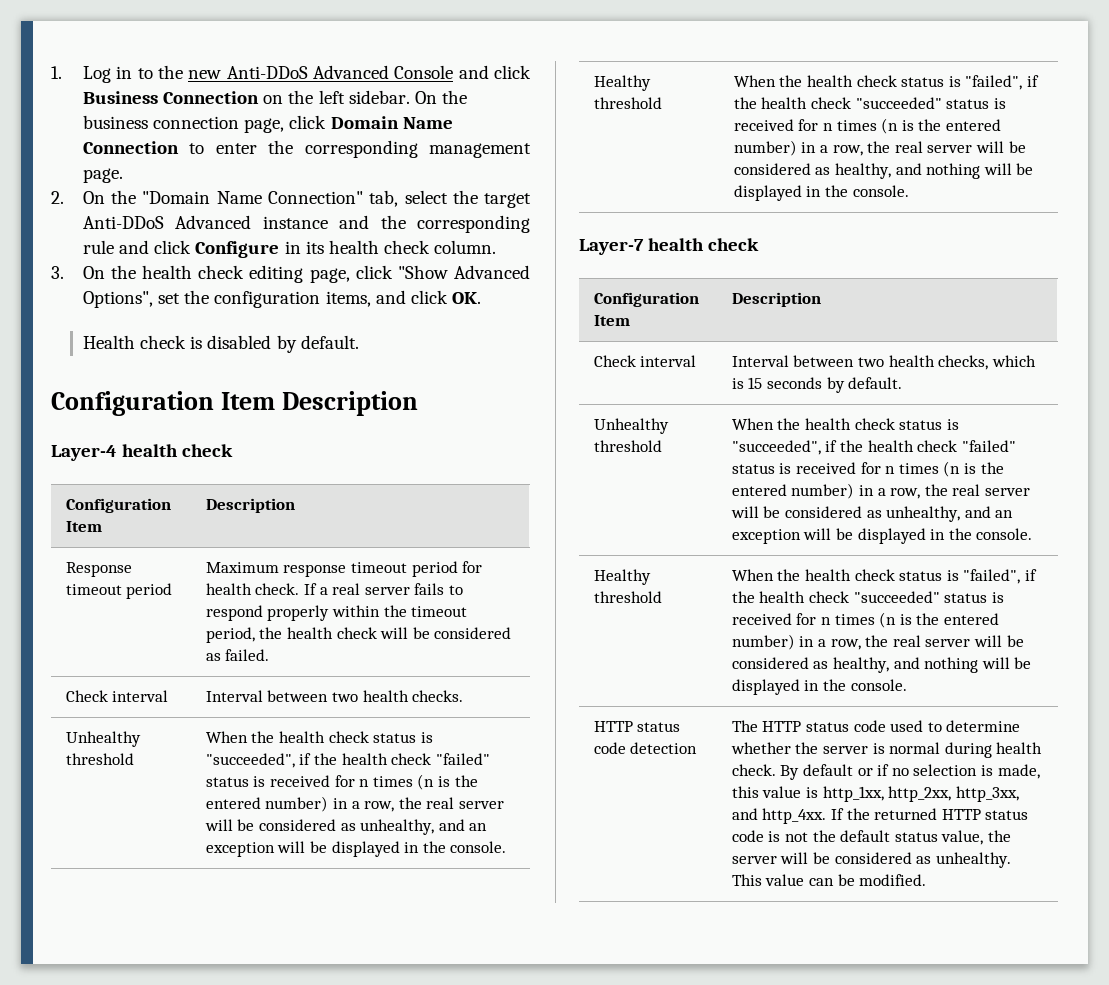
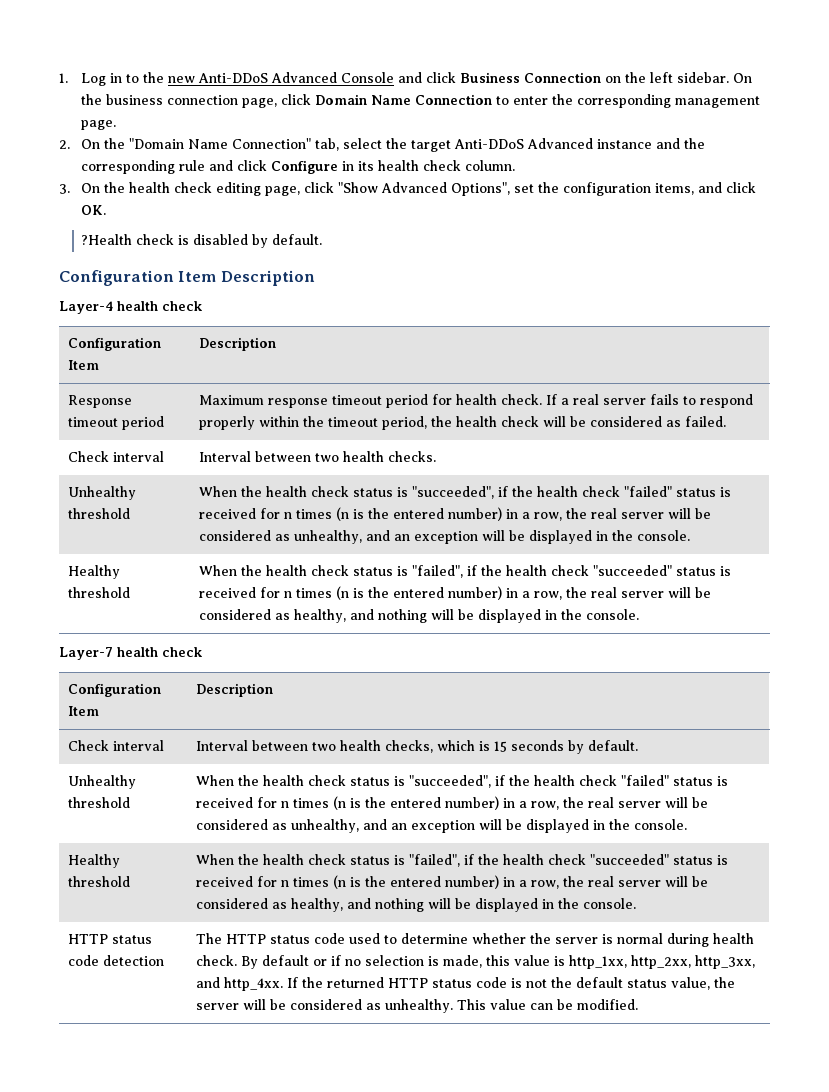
- Health check is disabled by default.
+ ?Health check is disabled by default.

